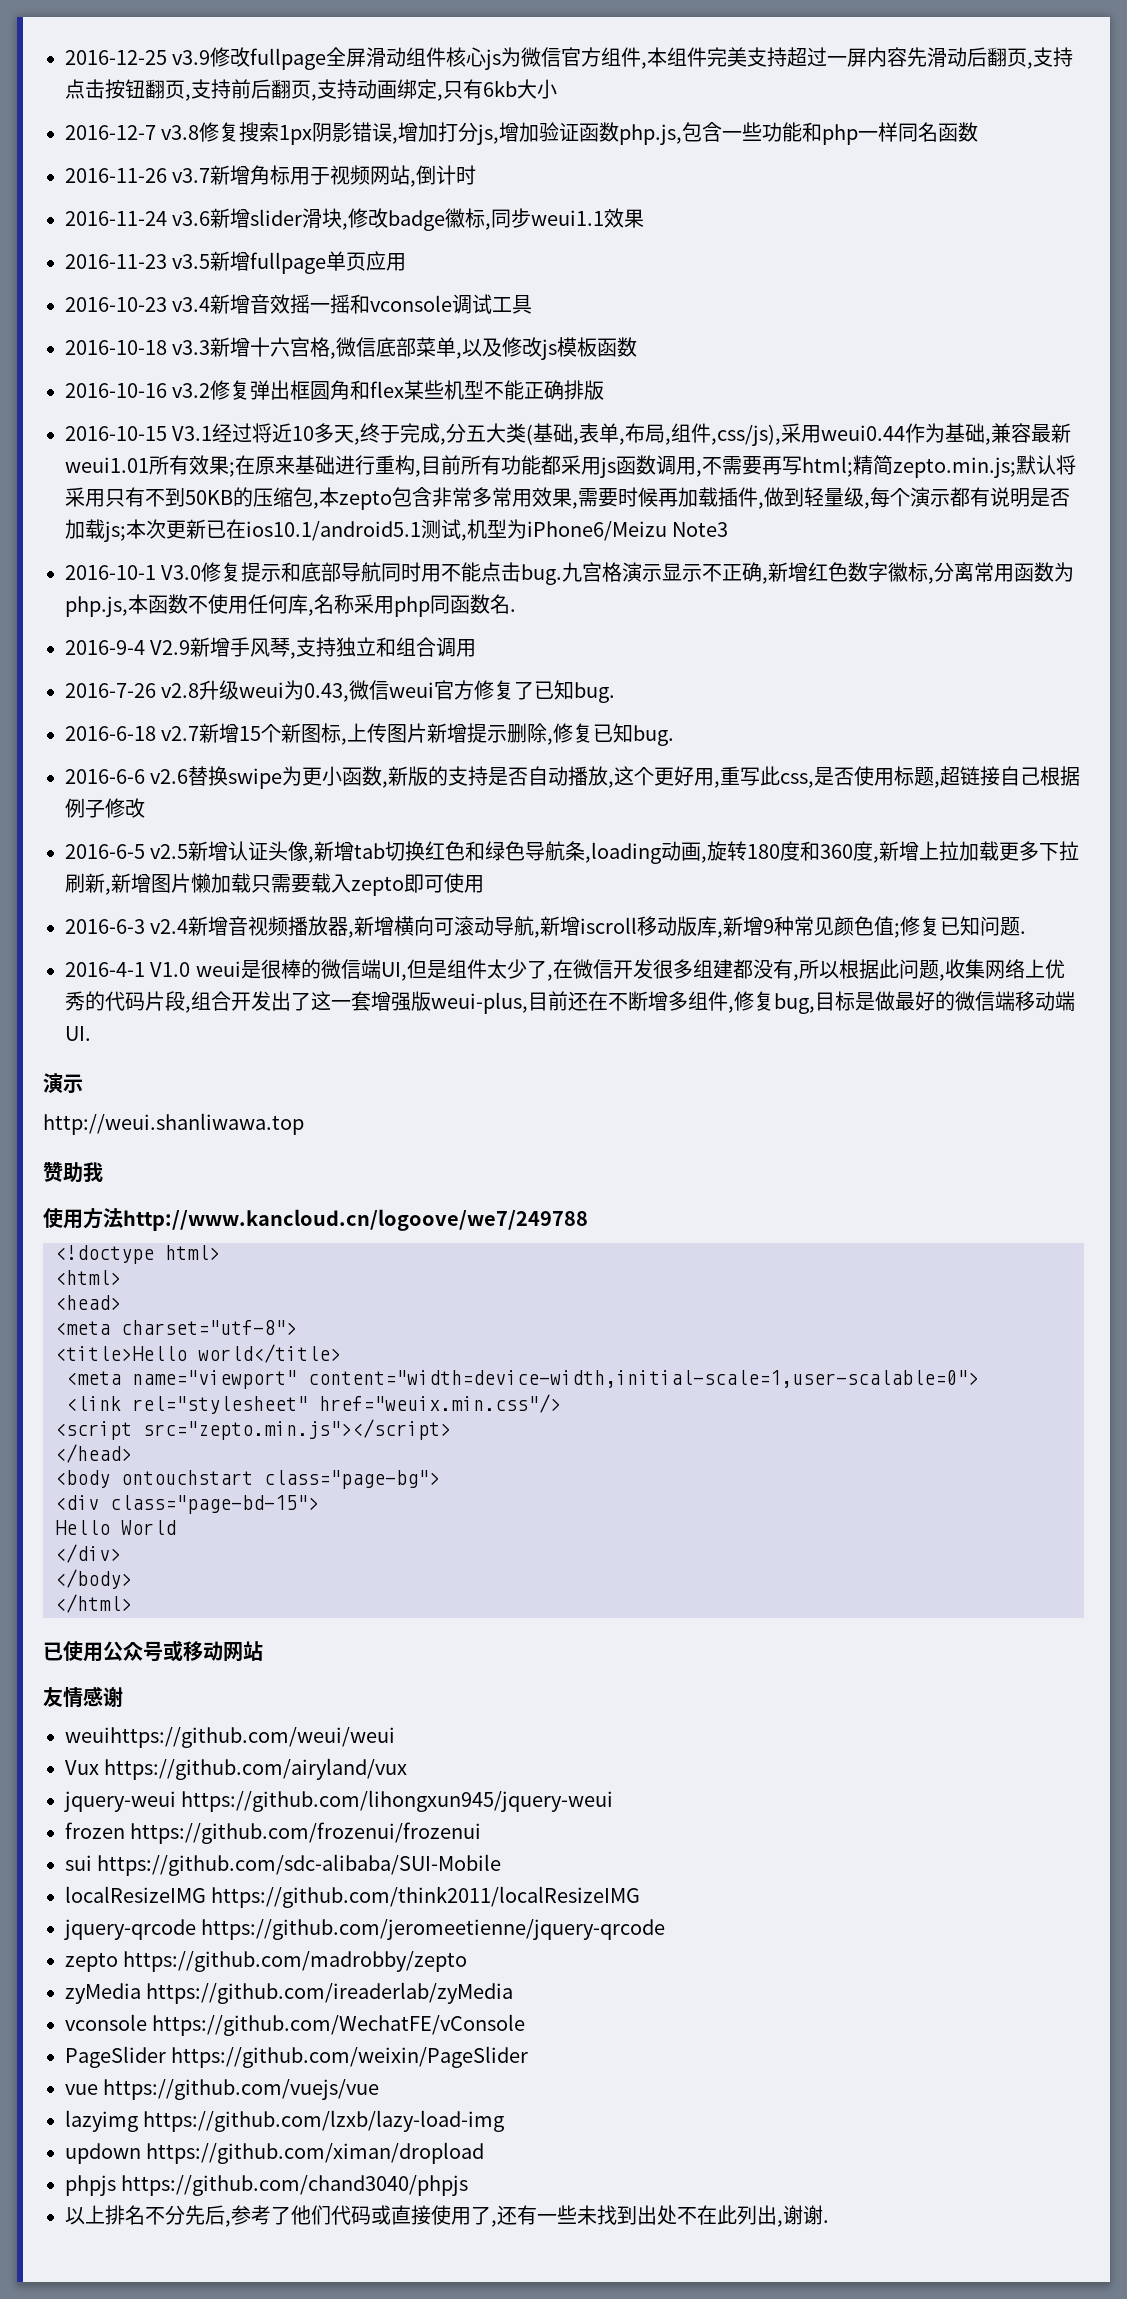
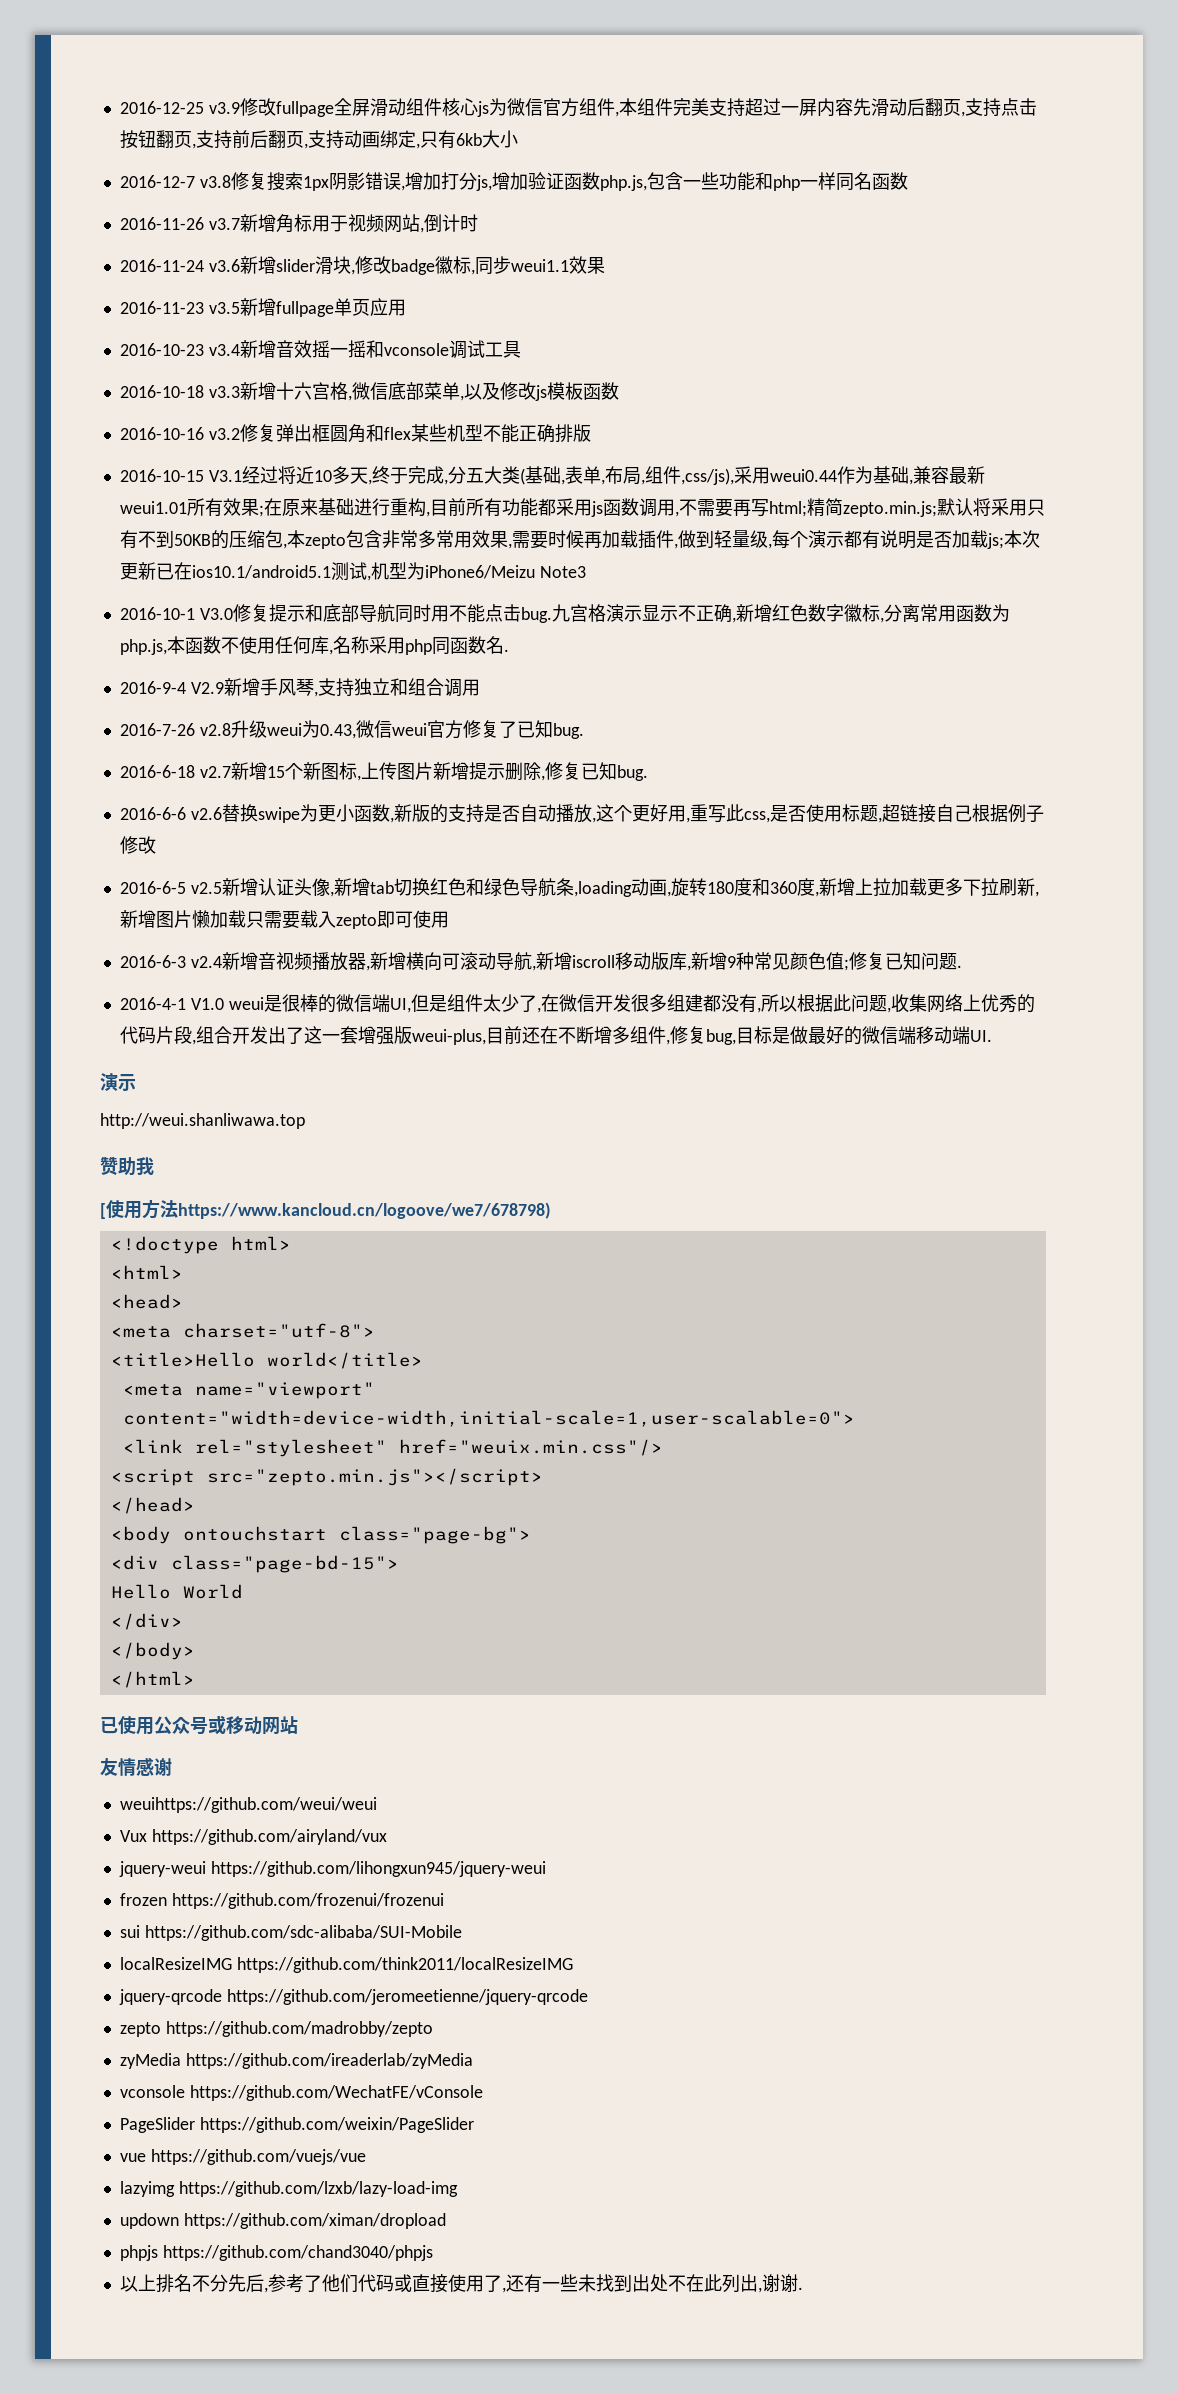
- 使用方法http://www.kancloud.cn/logoove/we7/249788
+ [使用方法https://www.kancloud.cn/logoove/we7/678798)

